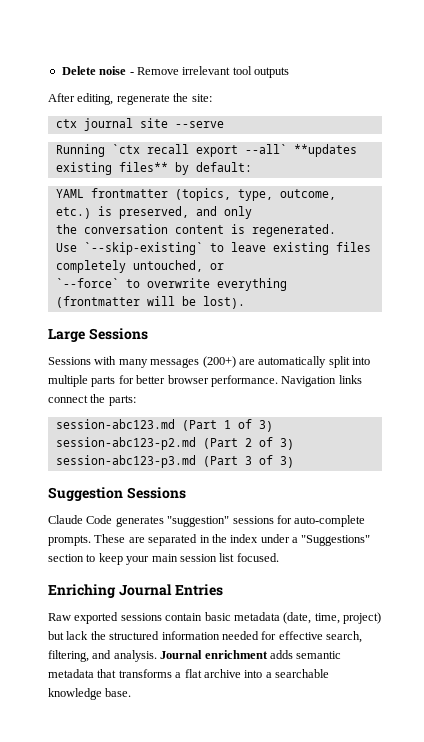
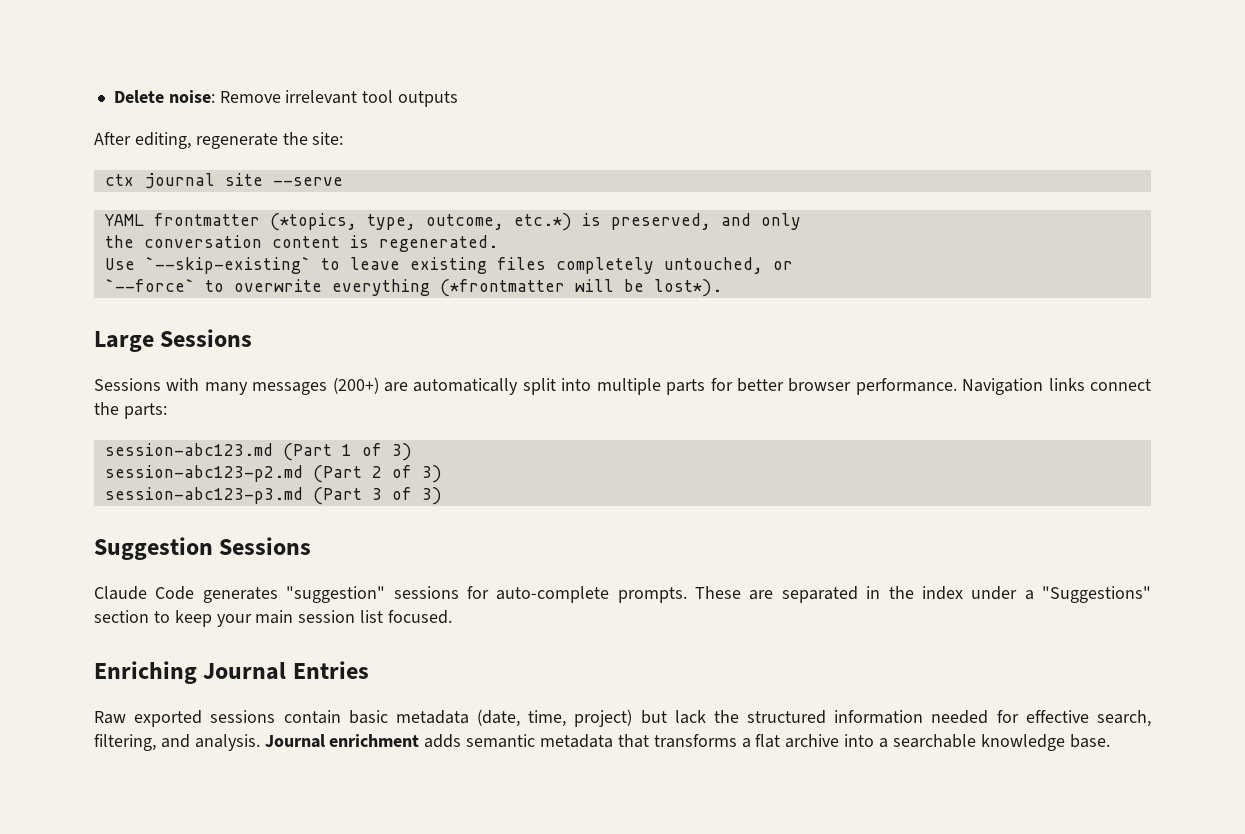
- Delete noise - Remove irrelevant tool outputs
+ Delete noise: Remove irrelevant tool outputs
- Running `ctx recall export --all` **updates existing files** by default:
- YAML frontmatter (topics, type, outcome, etc.) is preserved, and only
+ YAML frontmatter (*topics, type, outcome, etc.*) is preserved, and only
- `--force` to overwrite everything (frontmatter will be lost).
+ `--force` to overwrite everything (*frontmatter will be lost*).

